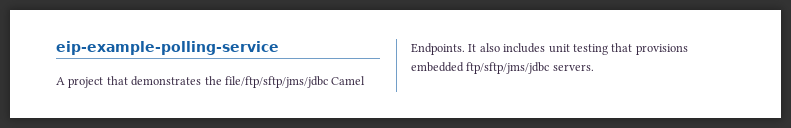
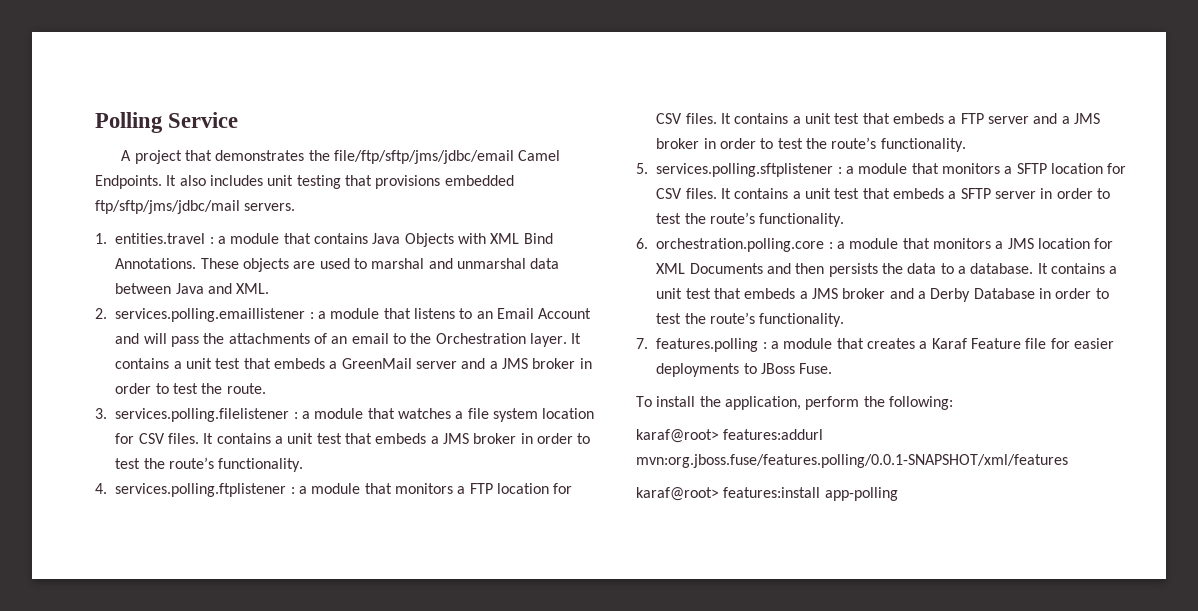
- eip-example-polling-service
+ Polling Service
- A project that demonstrates the file/ftp/sftp/jms/jdbc Camel Endpoints.
+ A project that demonstrates the file/ftp/sftp/jms/jdbc/email Camel Endpoints.
- It also includes unit testing that provisions embedded ftp/sftp/jms/jdbc servers.
+ It also includes unit testing that provisions embedded ftp/sftp/jms/jdbc/mail servers.
+ 1. entities.travel : a module that contains Java Objects with XML Bind Annotations. These objects are used to marshal and unmarshal data between Java and XML.
+ 2. services.polling.emaillistener : a module that listens to an Email Account and will pass the attachments of an email to the Orchestration layer. It contains a unit test that embeds a GreenMail server and a JMS broker in order to test the route.
+ 3. services.polling.filelistener : a module that watches a file system location for CSV files. It contains a unit test that embeds a JMS broker in order to test the route’s functionality.
+ 4. services.polling.ftplistener : a module that monitors a FTP location for CSV files. It contains a unit test that embeds a FTP server and a JMS broker in order to test the route’s functionality.
+ 5. services.polling.sftplistener : a module that monitors a SFTP location for CSV files. It contains a unit test that embeds a SFTP server in order to test the route’s functionality.
+ 6. orchestration.polling.core : a module that monitors a JMS location for XML Documents and then persists the data to a database. It contains a unit test that embeds a JMS broker and a Derby Database in order to test the route’s functionality.
+ 7. features.polling : a module that creates a Karaf Feature file for easier deployments to JBoss Fuse.
+ To install the application, perform the following:
+ karaf@root> features:addurl mvn:org.jboss.fuse/features.polling/0.0.1-SNAPSHOT/xml/features
+ karaf@root> features:install app-polling

